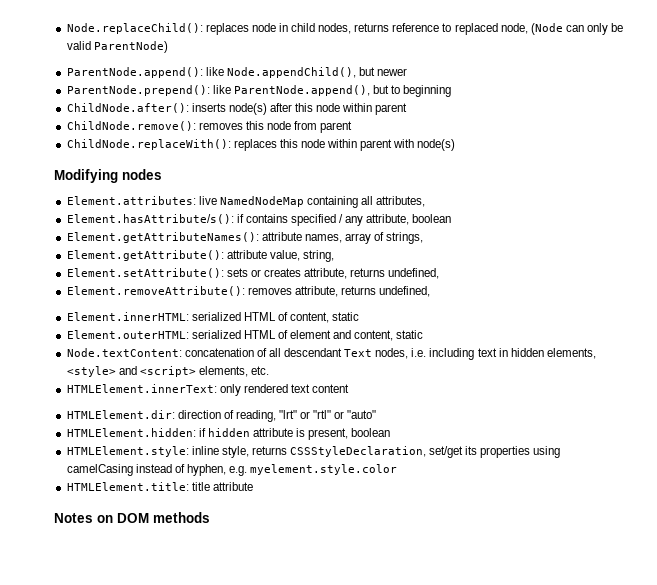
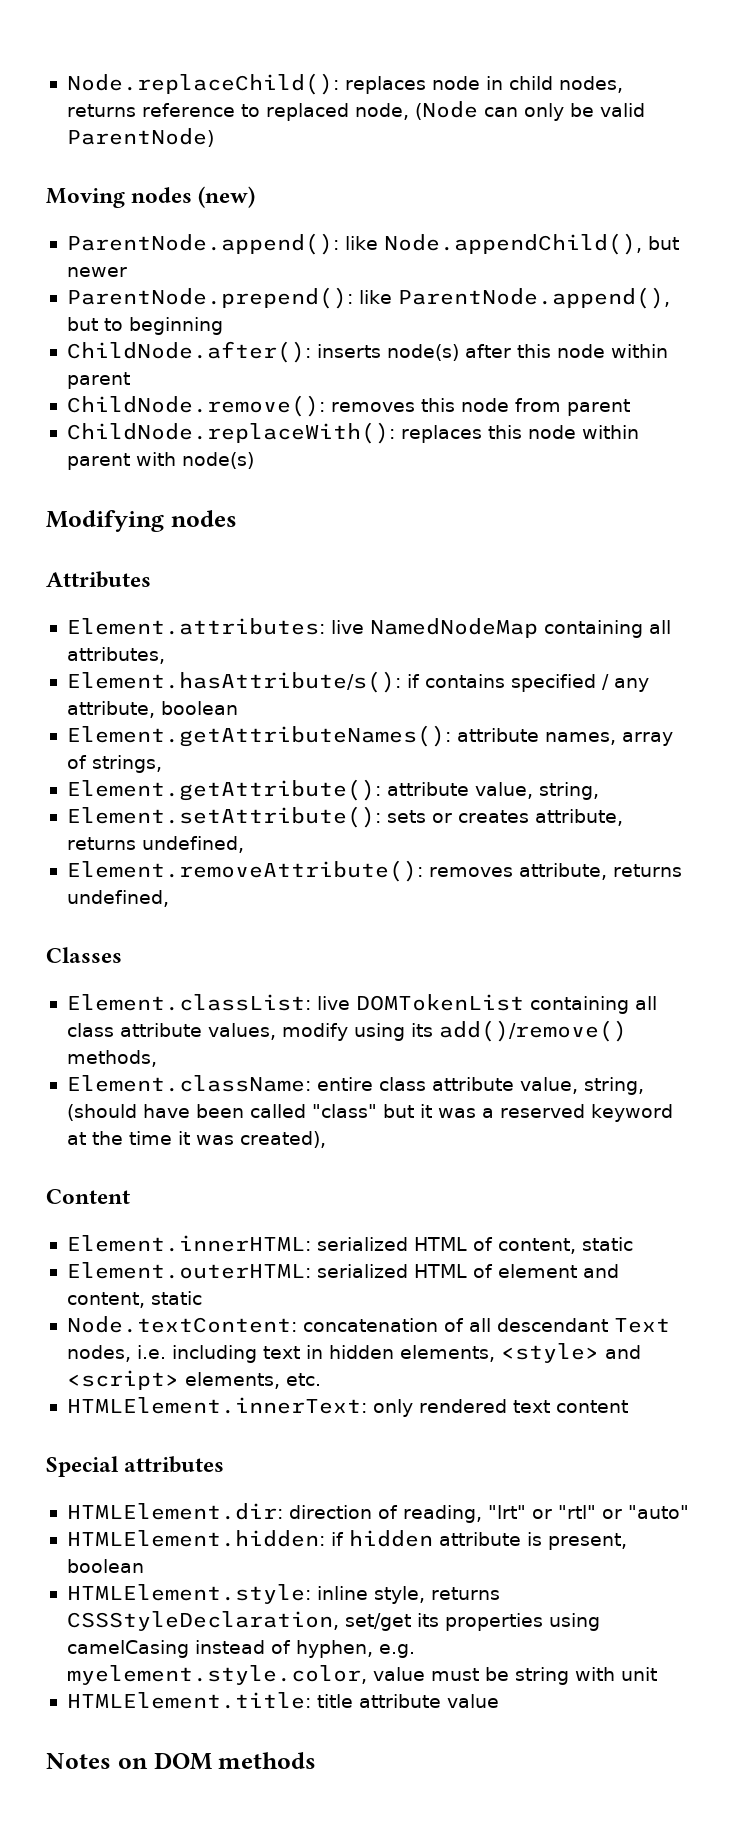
+ Moving nodes (new)
+ Attributes
+ Classes
+ Element.classList: live DOMTokenList containing all class attribute values, modify using its add()/remove() methods,
+ Element.className: entire class attribute value, string, (should have been called "class" but it was a reserved keyword at the time it was created),
+ Content
+ Special attributes
- HTMLElement.style: inline style, returns CSSStyleDeclaration, set/get its properties using camelCasing instead of hyphen, e.g. myelement.style.color
+ HTMLElement.style: inline style, returns CSSStyleDeclaration, set/get its properties using camelCasing instead of hyphen, e.g. myelement.style.color, value must be string with unit
- HTMLElement.title: title attribute
+ HTMLElement.title: title attribute value

